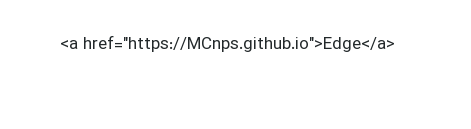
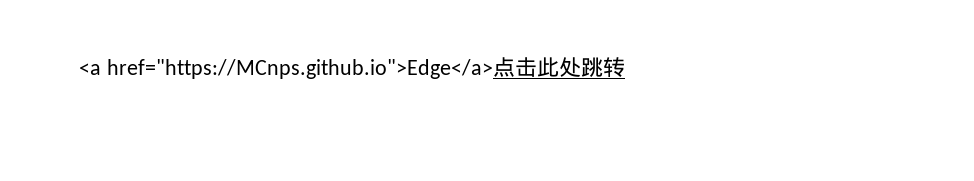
- <a href="https://MCnps.github.io">Edge</a>
+ <a href="https://MCnps.github.io">Edge</a>点击此处跳转

